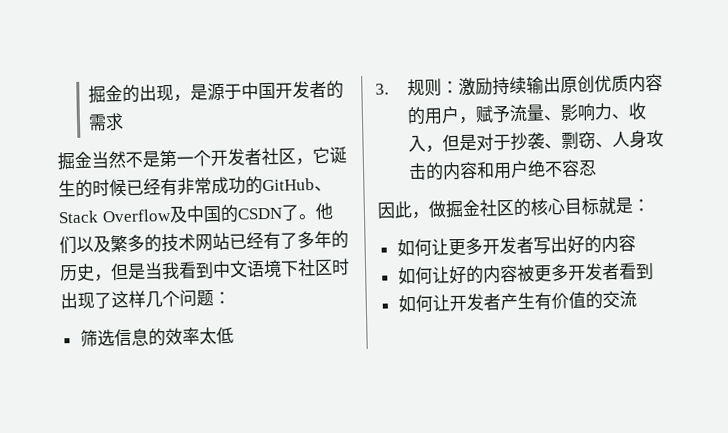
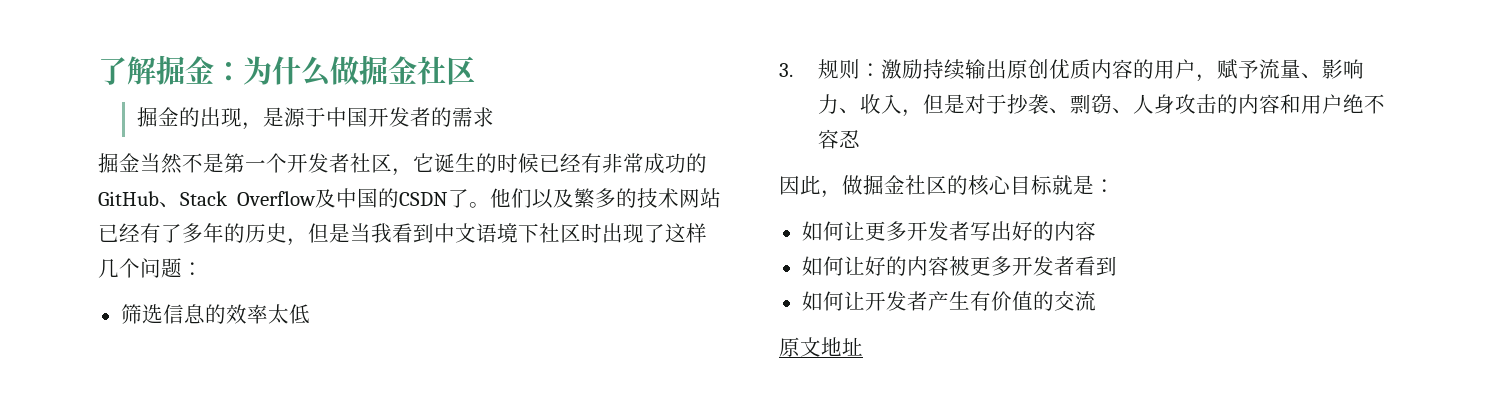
+ 了解掘金：为什么做掘金社区
+ 原文地址

